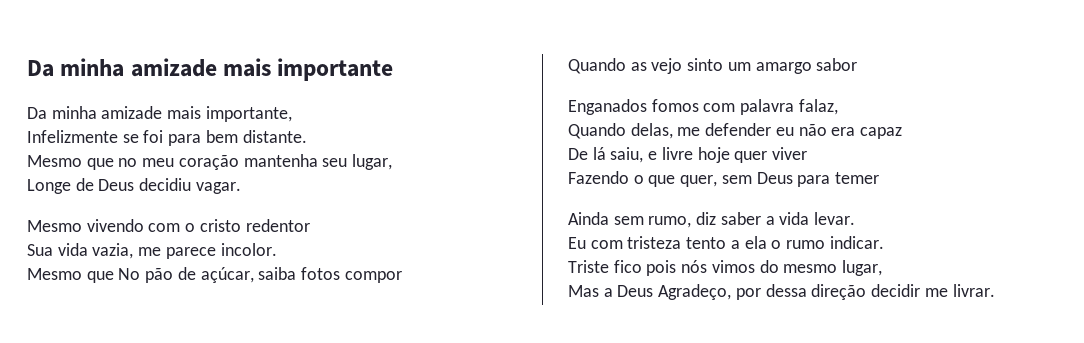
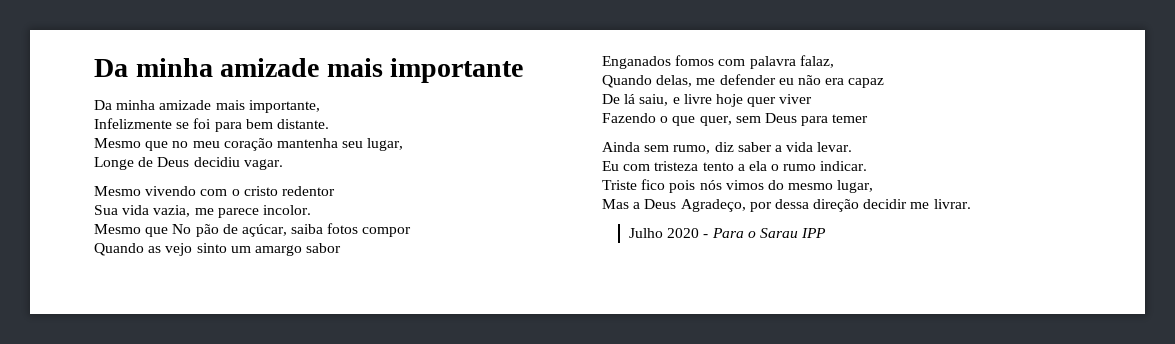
+ Julho 2020 - Para o Sarau IPP

